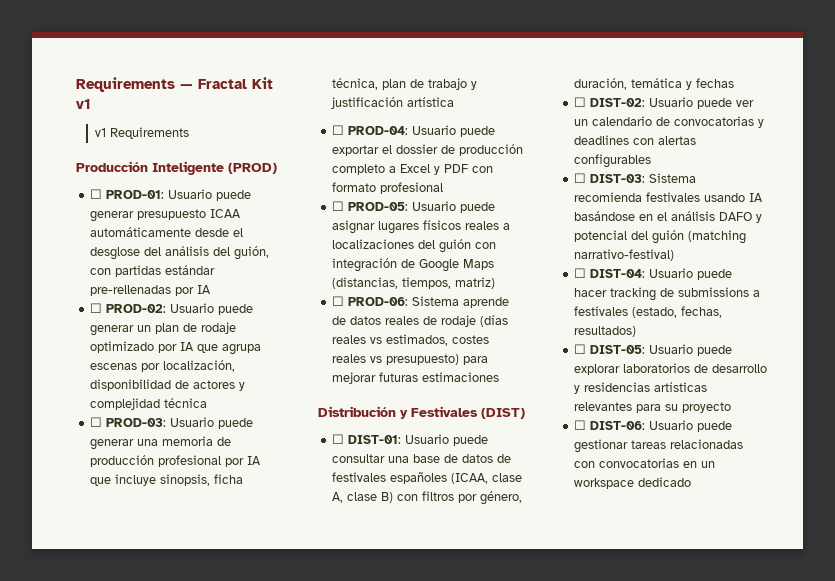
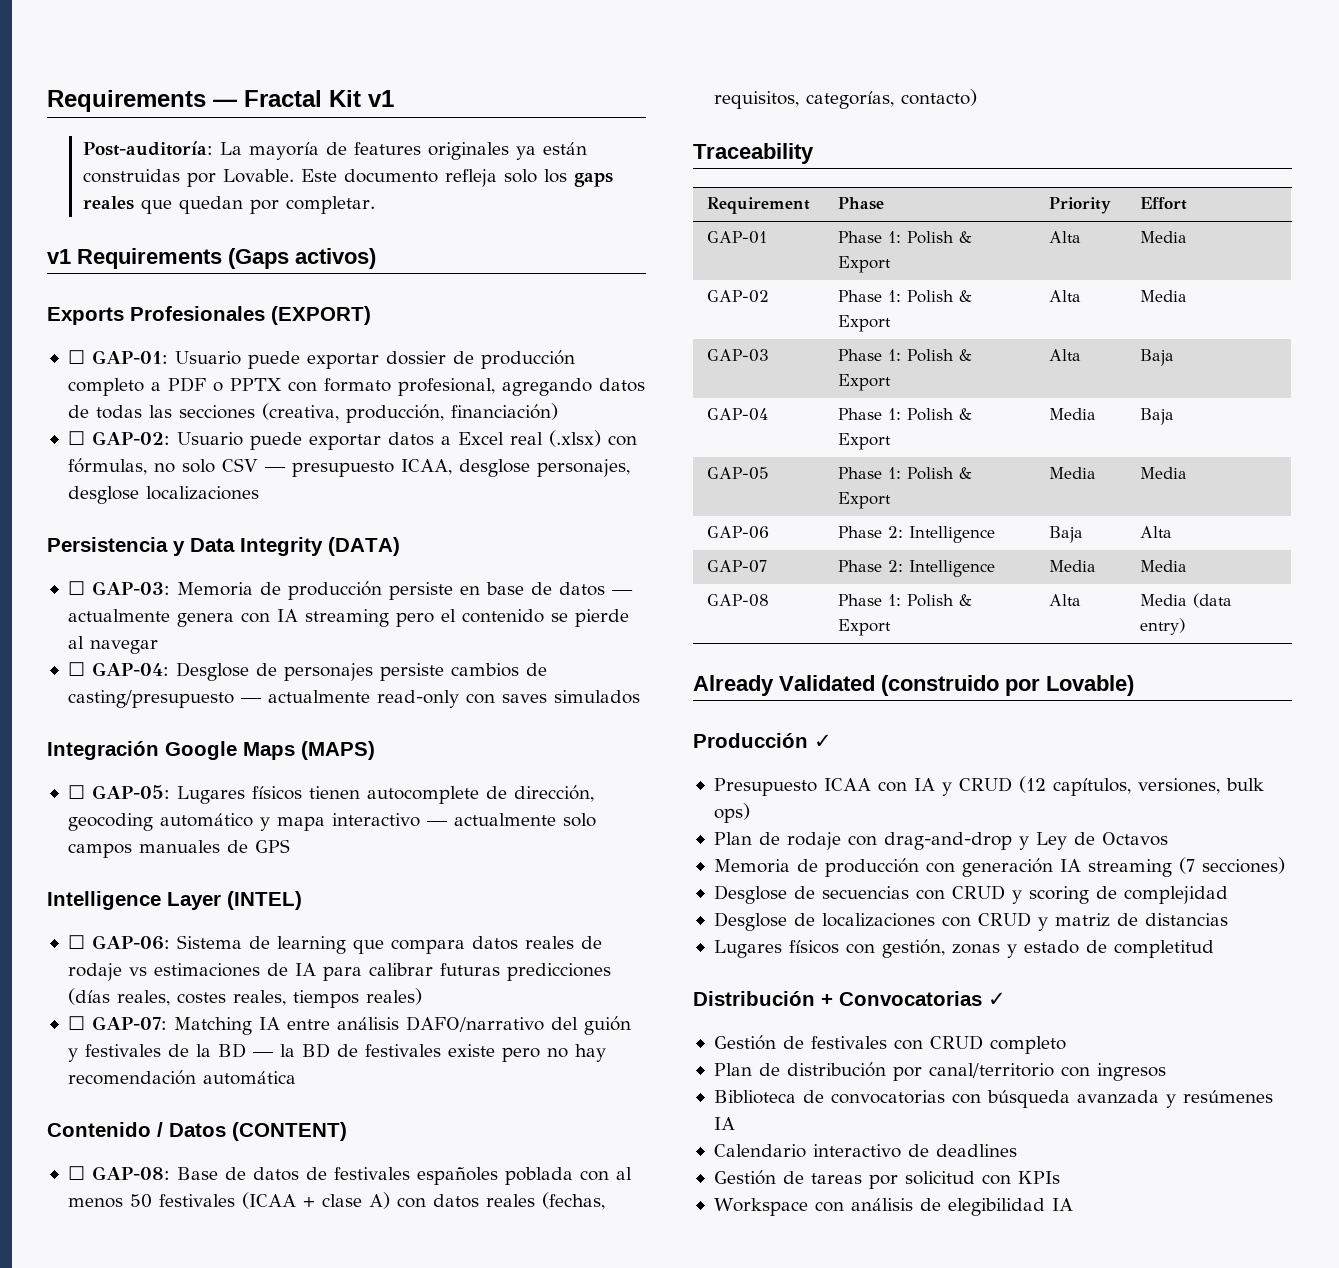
- v1 Requirements
- Producción Inteligente (PROD)
- ☐ PROD-01: Usuario puede generar presupuesto ICAA automáticamente desde el desglose del análisis del guión, con partidas estándar pre-rellenadas por IA
- ☐ PROD-02: Usuario puede generar un plan de rodaje optimizado por IA que agrupa escenas por localización, disponibilidad de actores y complejidad técnica
- ☐ PROD-03: Usuario puede generar una memoria de producción profesional por IA que incluye sinopsis, ficha técnica, plan de trabajo y justificación artística
- ☐ PROD-04: Usuario puede exportar el dossier de producción completo a Excel y PDF con formato profesional
- ☐ PROD-05: Usuario puede asignar lugares físicos reales a localizaciones del guión con integración de Google Maps (distancias, tiempos, matriz)
- ☐ PROD-06: Sistema aprende de datos reales de rodaje (días reales vs estimados, costes reales vs presupuesto) para mejorar futuras estimaciones
- Distribución y Festivales (DIST)
- ☐ DIST-01: Usuario puede consultar una base de datos de festivales españoles (ICAA, clase A, clase B) con filtros por género, duración, temática y fechas
- ☐ DIST-02: Usuario puede ver un calendario de convocatorias y deadlines con alertas configurables
- ☐ DIST-03: Sistema recomienda festivales usando IA basándose en el análisis DAFO y potencial del guión (matching narrativo-festival)
- ☐ DIST-04: Usuario puede hacer tracking de submissions a festivales (estado, fechas, resultados)
- ☐ DIST-05: Usuario puede explorar laboratorios de desarrollo y residencias artísticas relevantes para su proyecto
- ☐ DIST-06: Usuario puede gestionar tareas relacionadas con convocatorias en un workspace dedicado
+ Post-auditoría: La mayoría de features originales ya están construidas por Lovable. Este documento refleja solo los gaps reales que quedan por completar.
+ v1 Requirements (Gaps activos)
+ Exports Profesionales (EXPORT)
+ ☐ GAP-01: Usuario puede exportar dossier de producción completo a PDF o PPTX con formato profesional, agregando datos de todas las secciones (creativa, producción, financiación)
+ ☐ GAP-02: Usuario puede exportar datos a Excel real (.xlsx) con fórmulas, no solo CSV — presupuesto ICAA, desglose personajes, desglose localizaciones
+ Persistencia y Data Integrity (DATA)
+ ☐ GAP-03: Memoria de producción persiste en base de datos — actualmente genera con IA streaming pero el contenido se pierde al navegar
+ ☐ GAP-04: Desglose de personajes persiste cambios de casting/presupuesto — actualmente read-only con saves simulados
+ Integración Google Maps (MAPS)
+ ☐ GAP-05: Lugares físicos tienen autocomplete de dirección, geocoding automático y mapa interactivo — actualmente solo campos manuales de GPS
+ Intelligence Layer (INTEL)
+ ☐ GAP-06: Sistema de learning que compara datos reales de rodaje vs estimaciones de IA para calibrar futuras predicciones (días reales, costes reales, tiempos reales)
+ ☐ GAP-07: Matching IA entre análisis DAFO/narrativo del guión y festivales de la BD — la BD de festivales existe pero no hay recomendación automática
+ Contenido / Datos (CONTENT)
+ ☐ GAP-08: Base de datos de festivales españoles poblada con al menos 50 festivales (ICAA + clase A) con datos reales (fechas, requisitos, categorías, contacto)
+ Traceability
+ Requirement | Phase | Priority | Effort
+ GAP-01 | Phase 1: Polish & Export | Alta | Media
+ GAP-02 | Phase 1: Polish & Export | Alta | Media
+ GAP-03 | Phase 1: Polish & Export | Alta | Baja
+ GAP-04 | Phase 1: Polish & Export | Media | Baja
+ GAP-05 | Phase 1: Polish & Export | Media | Media
+ GAP-06 | Phase 2: Intelligence | Baja | Alta
+ GAP-07 | Phase 2: Intelligence | Media | Media
+ GAP-08 | Phase 1: Polish & Export | Alta | Media (data entry)
+ Already Validated (construido por Lovable)
+ Producción ✓
+ Presupuesto ICAA con IA y CRUD (12 capítulos, versiones, bulk ops)
+ Plan de rodaje con drag-and-drop y Ley de Octavos
+ Memoria de producción con generación IA streaming (7 secciones)
+ Desglose de secuencias con CRUD y scoring de complejidad
+ Desglose de localizaciones con CRUD y matriz de distancias
+ Lugares físicos con gestión, zonas y estado de completitud
+ Distribución + Convocatorias ✓
+ Gestión de festivales con CRUD completo
+ Plan de distribución por canal/territorio con ingresos
+ Biblioteca de convocatorias con búsqueda avanzada y resúmenes IA
+ Calendario interactivo de deadlines
+ Gestión de tareas por solicitud con KPIs
+ Workspace con análisis de elegibilidad IA

